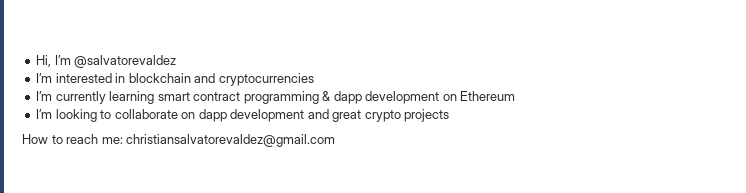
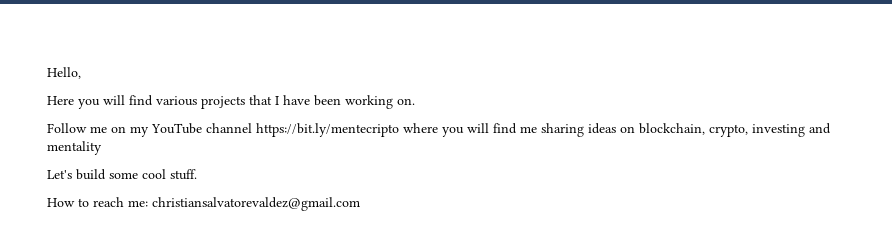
- Hi, I’m @salvatorevaldez
- I’m interested in blockchain and cryptocurrencies
- I’m currently learning smart contract programming & dapp development on Ethereum
- I’m looking to collaborate on dapp development and great crypto projects
+ Hello,
+ Here you will find various projects that I have been working on.
+ Follow me on my YouTube channel https://bit.ly/mentecripto where you will find me sharing ideas on blockchain, crypto, investing and mentality
+ Let's build some cool stuff.

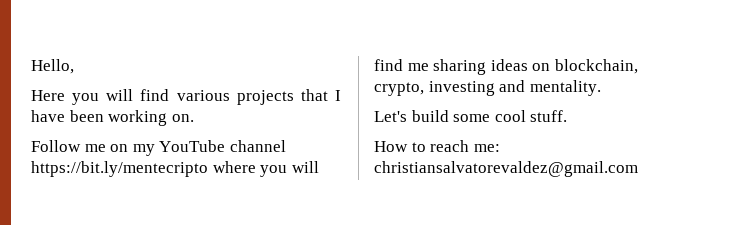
- Follow me on my YouTube channel https://bit.ly/mentecripto where you will find me sharing ideas on blockchain, crypto, investing and mentality
+ Follow me on my YouTube channel https://bit.ly/mentecripto where you will find me sharing ideas on blockchain, crypto, investing and mentality.

